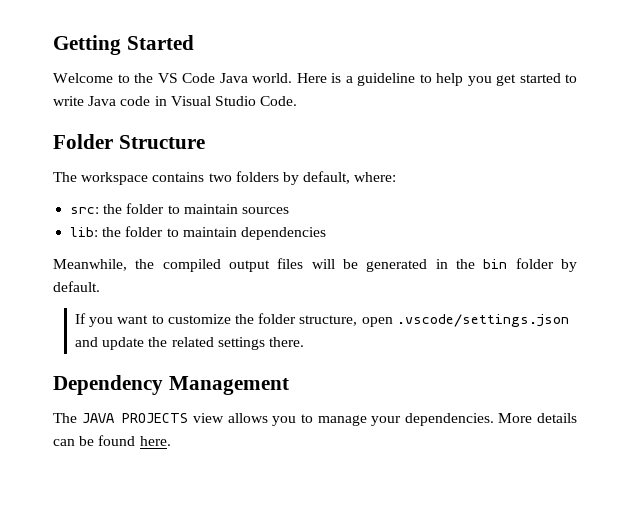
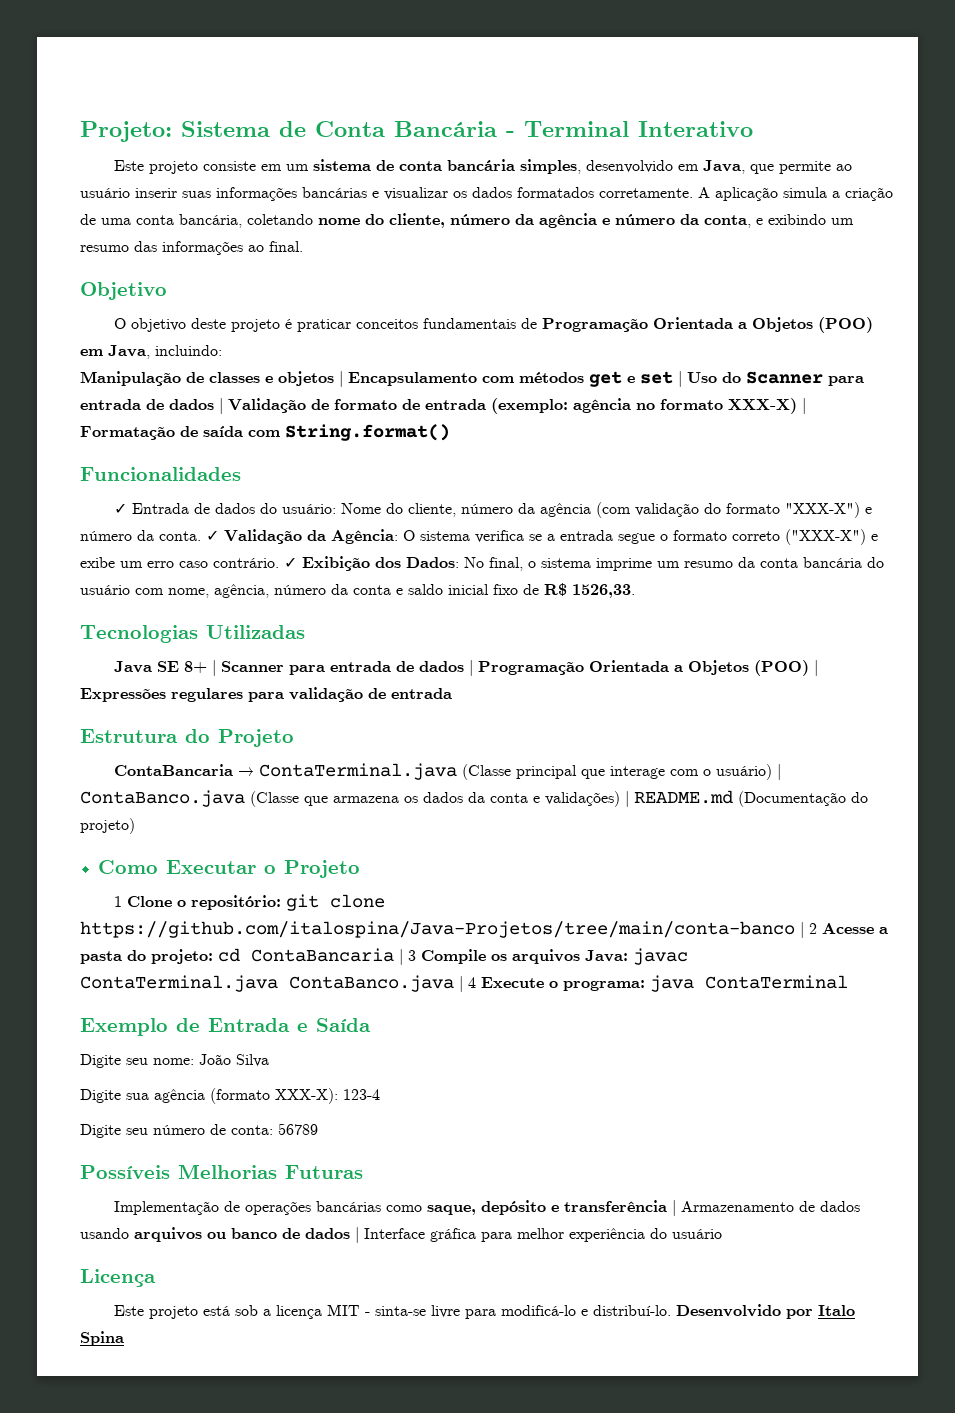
- Getting Started
- Welcome to the VS Code Java world. Here is a guideline to help you get started to write Java code in Visual Studio Code.
- Folder Structure
- The workspace contains two folders by default, where:
- src: the folder to maintain sources
- lib: the folder to maintain dependencies
- Meanwhile, the compiled output files will be generated in the bin folder by default.
- If you want to customize the folder structure, open .vscode/settings.json and update the related settings there.
- Dependency Management
- The JAVA PROJECTS view allows you to manage your dependencies. More details can be found here.
+ Projeto: Sistema de Conta Bancária - Terminal Interativo
+ Este projeto consiste em um sistema de conta bancária simples, desenvolvido em Java, que permite ao usuário inserir suas informações bancárias e visualizar os dados formatados corretamente. A aplicação simula a criação de uma conta bancária, coletando nome do cliente, número da agência e número da conta, e exibindo um resumo das informações ao final.
+ Objetivo
+ O objetivo deste projeto é praticar conceitos fundamentais de Programação Orientada a Objetos (POO) em Java, incluindo:
+ Manipulação de classes e objetos | Encapsulamento com métodos get e set | Uso do Scanner para entrada de dados | Validação de formato de entrada (exemplo: agência no formato XXX-X) | Formatação de saída com String.format()
+ Funcionalidades
+ ✓ Entrada de dados do usuário: Nome do cliente, número da agência (com validação do formato "XXX-X") e número da conta. ✓ Validação da Agência: O sistema verifica se a entrada segue o formato correto ("XXX-X") e exibe um erro caso contrário. ✓ Exibição dos Dados: No final, o sistema imprime um resumo da conta bancária do usuário com nome, agência, número da conta e saldo inicial fixo de R$ 1526,33.
+ Tecnologias Utilizadas
+ Java SE 8+ | Scanner para entrada de dados | Programação Orientada a Objetos (POO) | Expressões regulares para validação de entrada
+ Estrutura do Projeto
+ ContaBancaria → ContaTerminal.java (Classe principal que interage com o usuário) | ContaBanco.java (Classe que armazena os dados da conta e validações) | README.md (Documentação do projeto)
+ Como Executar o Projeto
+ 1 Clone o repositório: git clone https://github.com/italospina/Java-Projetos/tree/main/conta-banco | 2 Acesse a pasta do projeto: cd ContaBancaria | 3 Compile os arquivos Java: javac ContaTerminal.java ContaBanco.java | 4 Execute o programa: java ContaTerminal
+ Exemplo de Entrada e Saída
+ Digite seu nome: João Silva
+ Digite sua agência (formato XXX-X): 123-4
+ Digite seu número de conta: 56789
+ Possíveis Melhorias Futuras
+ Implementação de operações bancárias como saque, depósito e transferência | Armazenamento de dados usando arquivos ou banco de dados | Interface gráfica para melhor experiência do usuário
+ Licença
+ Este projeto está sob a licença MIT - sinta-se livre para modificá-lo e distribuí-lo. Desenvolvido por Italo Spina

